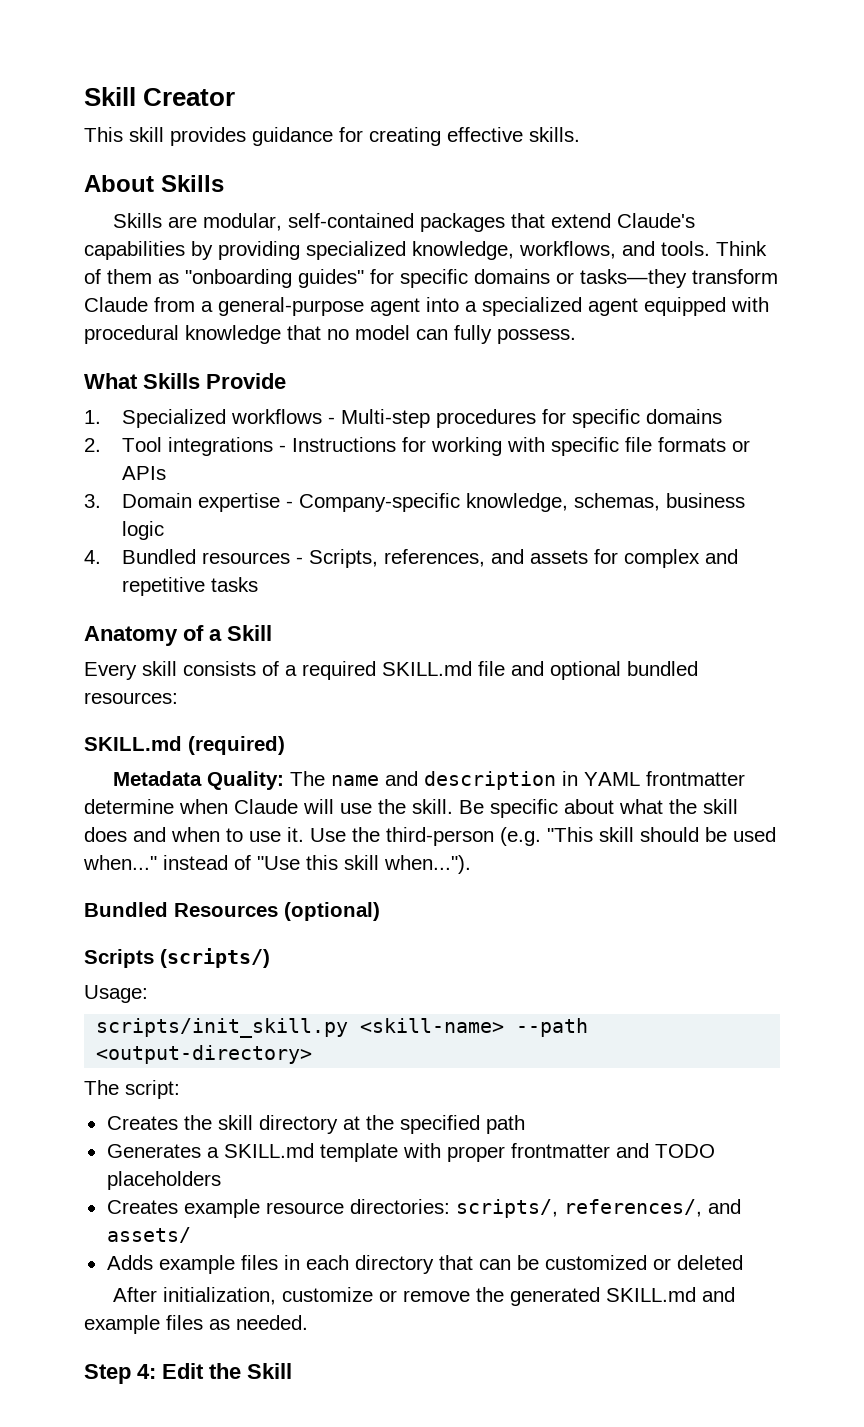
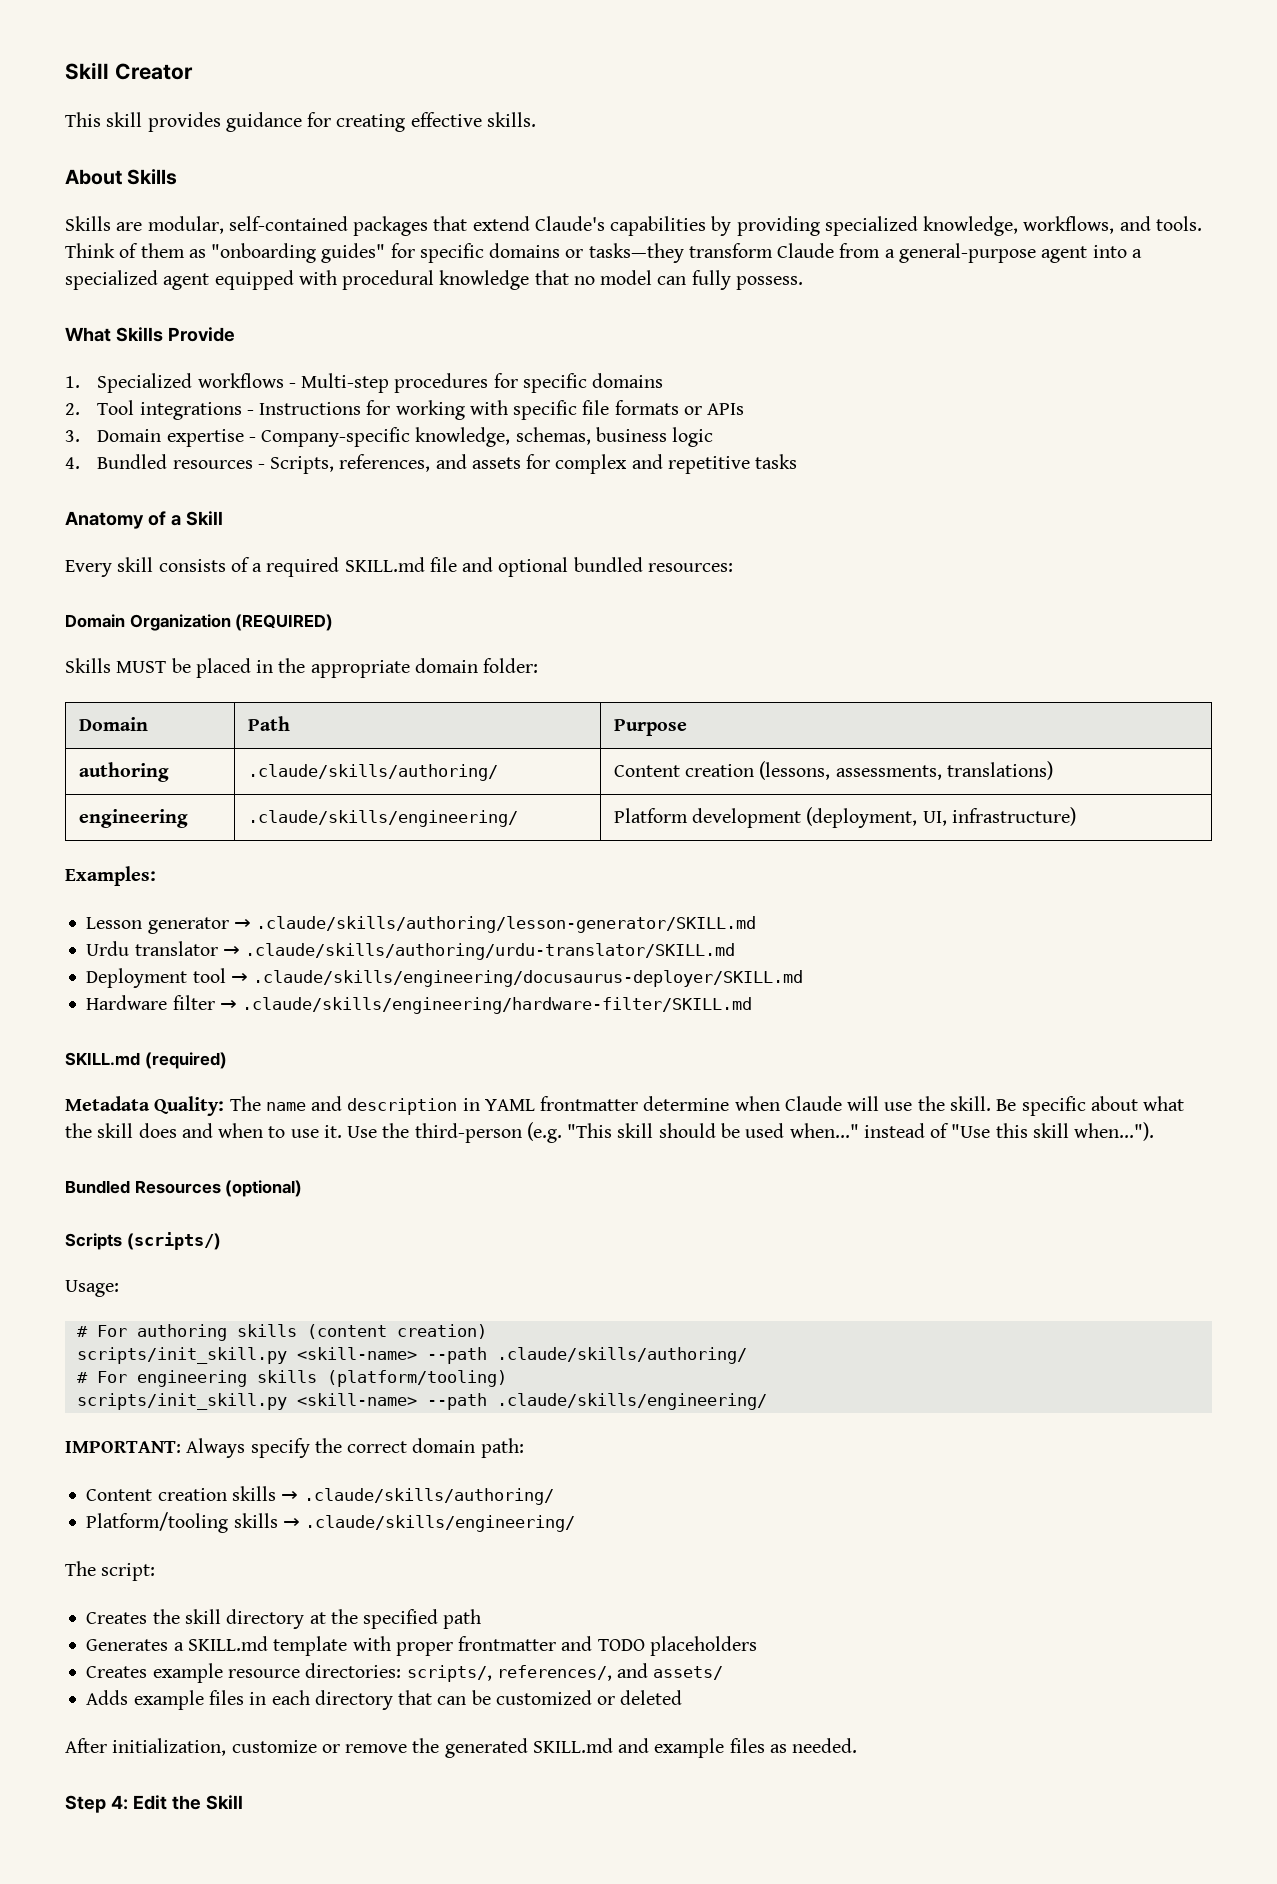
+ Domain Organization (REQUIRED)
+ Skills MUST be placed in the appropriate domain folder:
+ Domain | Path | Purpose
+ authoring | .claude/skills/authoring/ | Content creation (lessons, assessments, translations)
+ engineering | .claude/skills/engineering/ | Platform development (deployment, UI, infrastructure)
+ Examples:
+ Lesson generator → .claude/skills/authoring/lesson-generator/SKILL.md
+ Urdu translator → .claude/skills/authoring/urdu-translator/SKILL.md
+ Deployment tool → .claude/skills/engineering/docusaurus-deployer/SKILL.md
+ Hardware filter → .claude/skills/engineering/hardware-filter/SKILL.md
- scripts/init_skill.py <skill-name> --path <output-directory>
+ # For authoring skills (content creation)
+ scripts/init_skill.py <skill-name> --path .claude/skills/authoring/
+ # For engineering skills (platform/tooling)
+ scripts/init_skill.py <skill-name> --path .claude/skills/engineering/
+ IMPORTANT: Always specify the correct domain path:
+ Content creation skills → .claude/skills/authoring/
+ Platform/tooling skills → .claude/skills/engineering/

